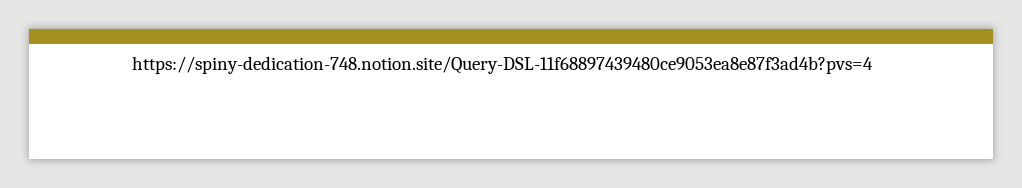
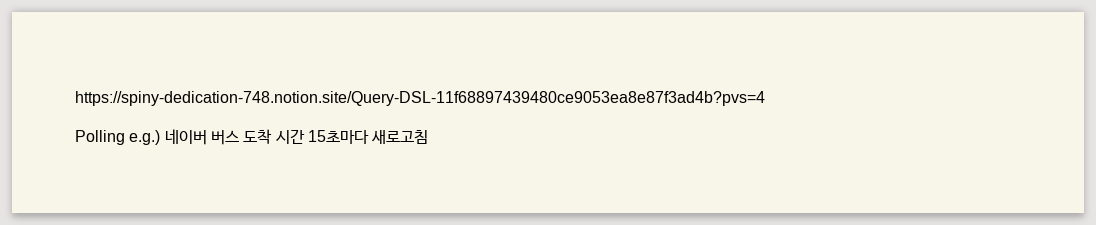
+ Polling e.g.) 네이버 버스 도착 시간 15초마다 새로고침

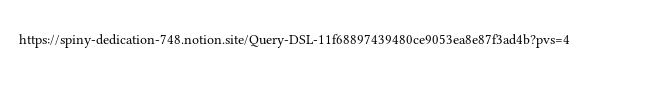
- Polling e.g.) 네이버 버스 도착 시간 15초마다 새로고침

